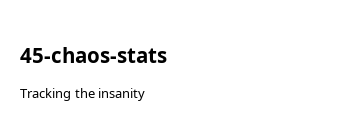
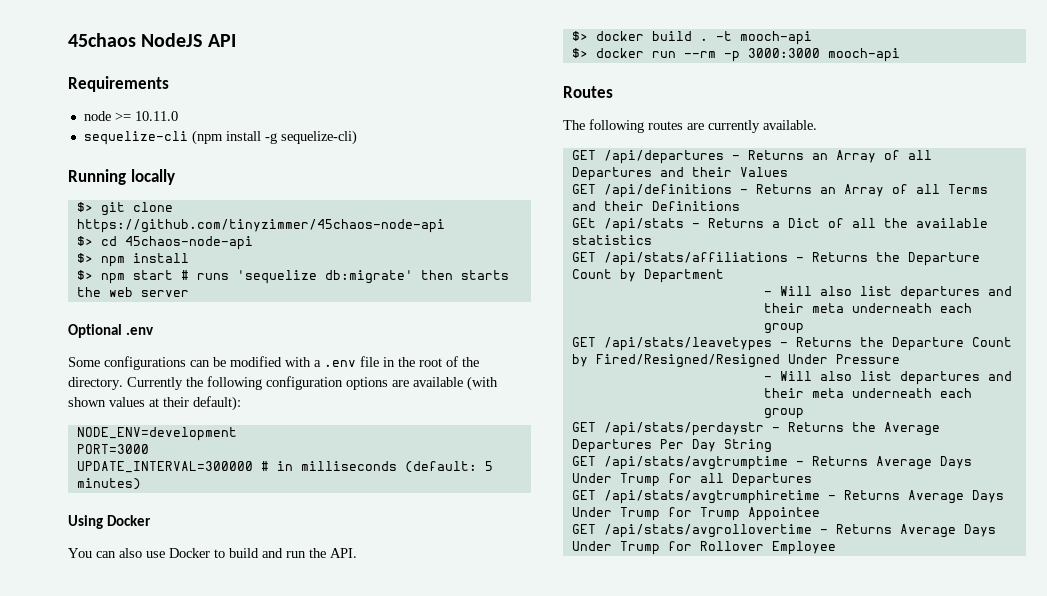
- 45-chaos-stats
- Tracking the insanity
+ 45chaos NodeJS API
+ Requirements
+ node >= 10.11.0
+ sequelize-cli (npm install -g sequelize-cli)
+ Running locally
+ $> git clone https://github.com/tinyzimmer/45chaos-node-api
+ $> cd 45chaos-node-api
+ $> npm install
+ $> npm start # runs 'sequelize db:migrate' then starts the web server
+ Optional .env
+ Some configurations can be modified with a .env file in the root of the directory. Currently the following configuration options are available (with shown values at their default):
+ NODE_ENV=development
+ PORT=3000
+ UPDATE_INTERVAL=300000 # in milliseconds (default: 5 minutes)
+ Using Docker
+ You can also use Docker to build and run the API.
+ $> docker build . -t mooch-api
+ $> docker run --rm -p 3000:3000 mooch-api
+ Routes
+ The following routes are currently available.
+ GET /api/departures - Returns an Array of all Departures and their Values
+ GET /api/definitions - Returns an Array of all Terms and their Definitions
+ GEt /api/stats - Returns a Dict of all the available statistics
+ GET /api/stats/affiliations - Returns the Departure Count by Department
+ - Will also list departures and their meta underneath each group
+ GET /api/stats/leavetypes - Returns the Departure Count by Fired/Resigned/Resigned Under Pressure
+ - Will also list departures and their meta underneath each group
+ GET /api/stats/perdaystr - Returns the Average Departures Per Day String
+ GET /api/stats/avgtrumptime - Returns Average Days Under Trump for all Departures
+ GET /api/stats/avgtrumphiretime - Returns Average Days Under Trump for Trump Appointee
+ GET /api/stats/avgrollovertime - Returns Average Days Under Trump for Rollover Employee

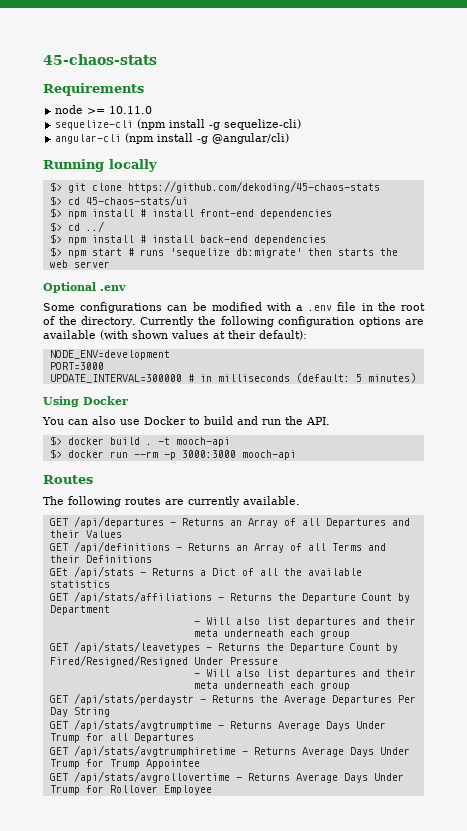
- 45chaos NodeJS API
+ 45-chaos-stats
+ angular-cli (npm install -g @angular/cli)
- $> git clone https://github.com/tinyzimmer/45chaos-node-api
- $> cd 45chaos-node-api
- $> npm install
+ $> git clone https://github.com/dekoding/45-chaos-stats
+ $> cd 45-chaos-stats/ui
+ $> npm install # install front-end dependencies
+ $> cd ../
+ $> npm install # install back-end dependencies

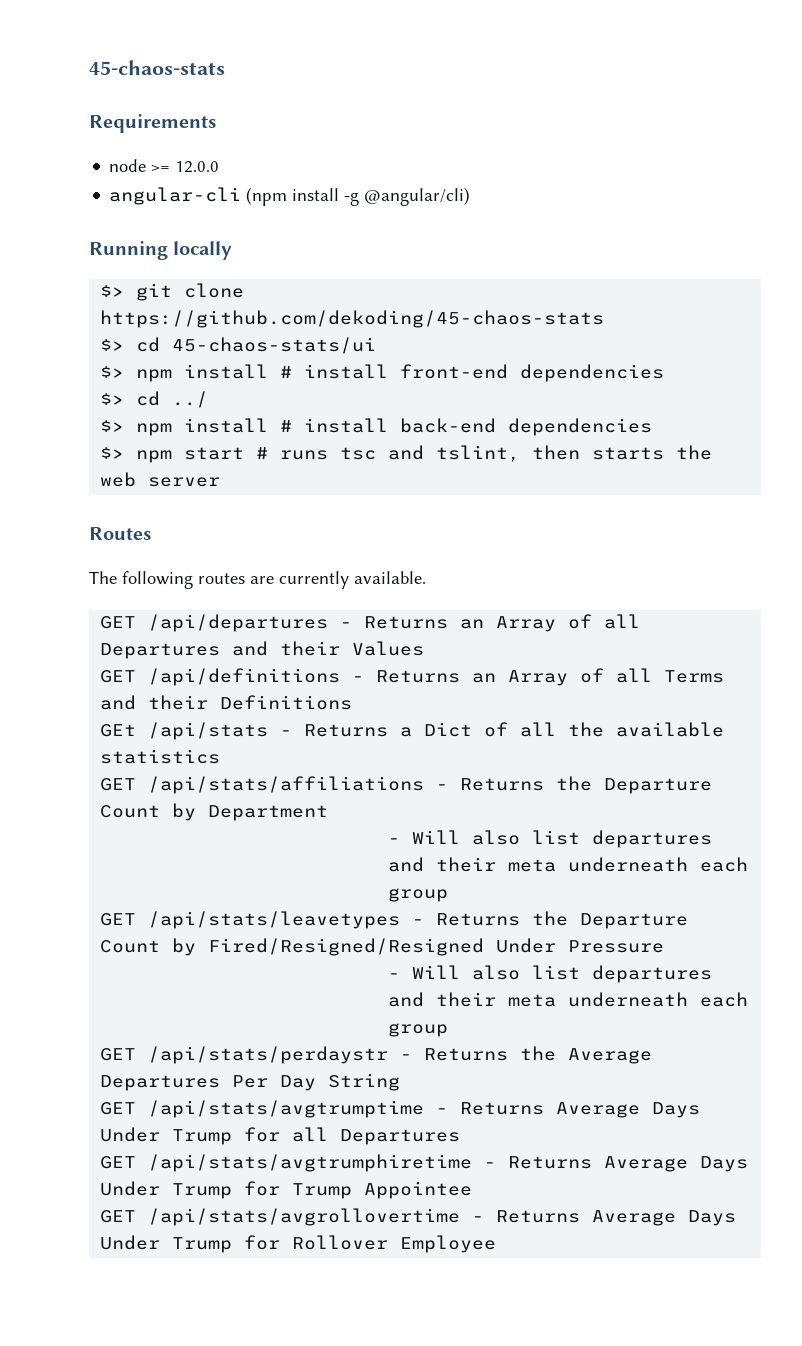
- node >= 10.11.0
- sequelize-cli (npm install -g sequelize-cli)
+ node >= 12.0.0
- $> npm start # runs 'sequelize db:migrate' then starts the web server
+ $> npm start # runs tsc and tslint, then starts the web server
- Optional .env
- Some configurations can be modified with a .env file in the root of the directory. Currently the following configuration options are available (with shown values at their default):
- NODE_ENV=development
- PORT=3000
- UPDATE_INTERVAL=300000 # in milliseconds (default: 5 minutes)
- Using Docker
- You can also use Docker to build and run the API.
- $> docker build . -t mooch-api
- $> docker run --rm -p 3000:3000 mooch-api

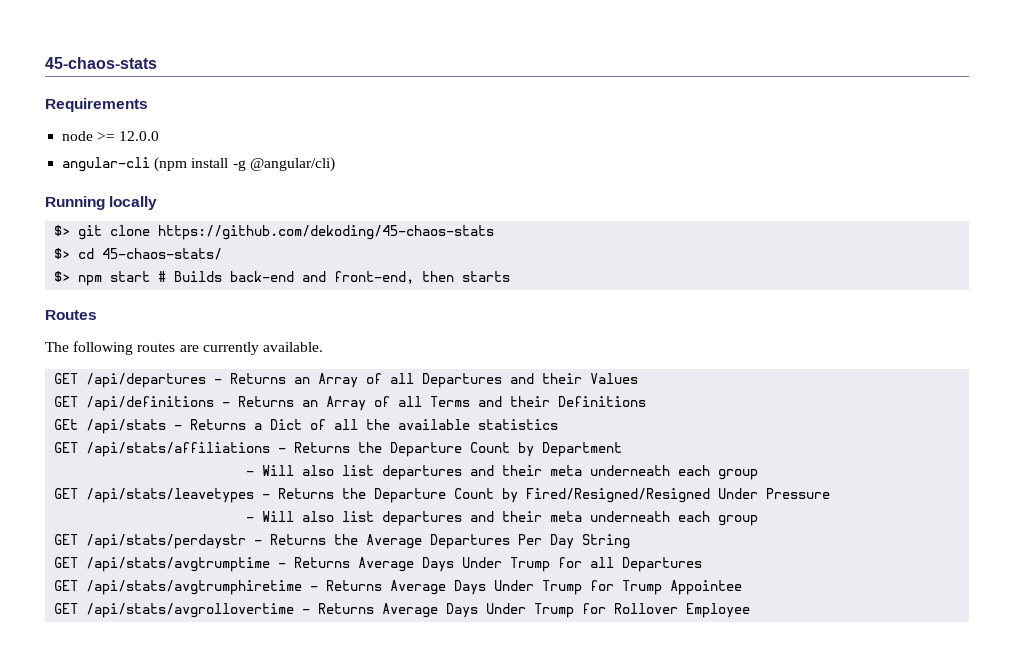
- $> cd 45-chaos-stats/ui
- $> npm install # install front-end dependencies
- $> cd ../
- $> npm install # install back-end dependencies
+ $> cd 45-chaos-stats/
- $> npm start # runs tsc and tslint, then starts the web server
+ $> npm start # Builds back-end and front-end, then starts

